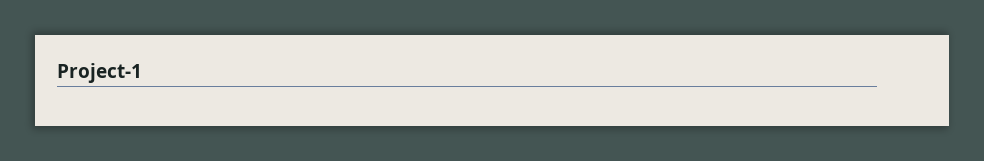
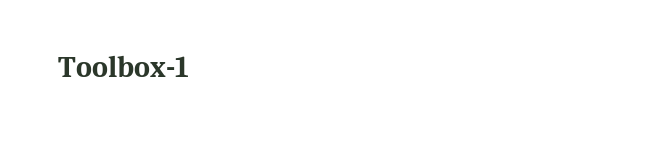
- Project-1
+ Toolbox-1

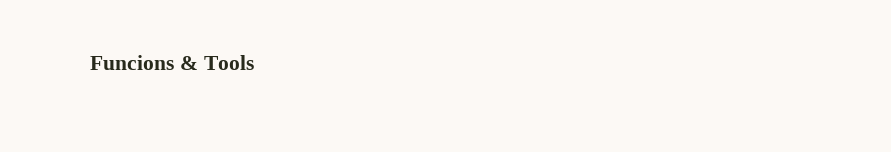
- Toolbox-1
+ Funcions & Tools

